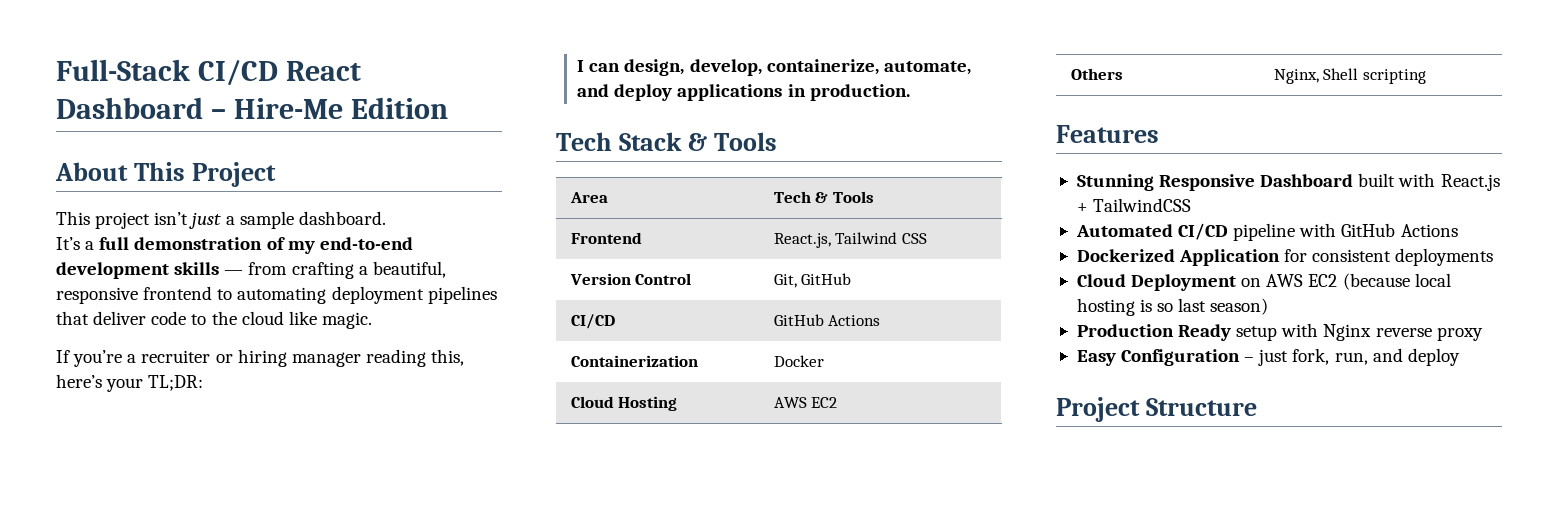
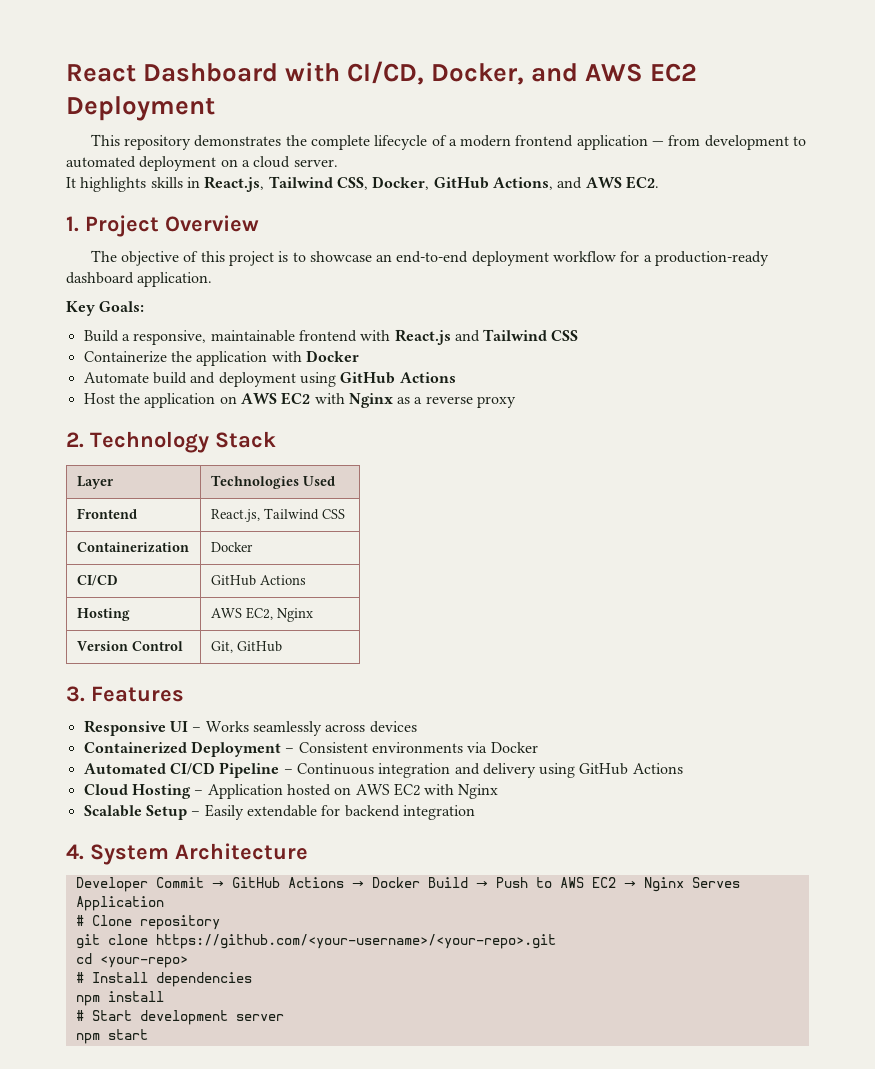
- Full-Stack CI/CD React Dashboard – Hire-Me Edition
- About This Project
- This project isn’t just a sample dashboard.
- It’s a full demonstration of my end-to-end development skills — from crafting a beautiful, responsive frontend to automating deployment pipelines that deliver code to the cloud like magic.
- If you’re a recruiter or hiring manager reading this, here’s your TL;DR:
- I can design, develop, containerize, automate, and deploy applications in production.
- Tech Stack & Tools
- Area | Tech & Tools
+ React Dashboard with CI/CD, Docker, and AWS EC2 Deployment
+ This repository demonstrates the complete lifecycle of a modern frontend application — from development to automated deployment on a cloud server.
+ It highlights skills in React.js, Tailwind CSS, Docker, GitHub Actions, and AWS EC2.
+ 1. Project Overview
+ The objective of this project is to showcase an end-to-end deployment workflow for a production-ready dashboard application.
+ Key Goals:
+ Build a responsive, maintainable frontend with React.js and Tailwind CSS
+ Containerize the application with Docker
+ Automate build and deployment using GitHub Actions
+ Host the application on AWS EC2 with Nginx as a reverse proxy
+ 2. Technology Stack
+ Layer | Technologies Used
- Version Control | Git, GitHub
+ Containerization | Docker
- Containerization | Docker
- Cloud Hosting | AWS EC2
- Others | Nginx, Shell scripting
- Features
- Stunning Responsive Dashboard built with React.js + TailwindCSS
- Automated CI/CD pipeline with GitHub Actions
- Dockerized Application for consistent deployments
- Cloud Deployment on AWS EC2 (because local hosting is so last season)
- Production Ready setup with Nginx reverse proxy
- Easy Configuration – just fork, run, and deploy
- Project Structure
+ Hosting | AWS EC2, Nginx
+ Version Control | Git, GitHub
+ 3. Features
+ Responsive UI – Works seamlessly across devices
+ Containerized Deployment – Consistent environments via Docker
+ Automated CI/CD Pipeline – Continuous integration and delivery using GitHub Actions
+ Cloud Hosting – Application hosted on AWS EC2 with Nginx
+ Scalable Setup – Easily extendable for backend integration
+ 4. System Architecture
+ Developer Commit → GitHub Actions → Docker Build → Push to AWS EC2 → Nginx Serves Application
+ # Clone repository
+ git clone https://github.com/<your-username>/<your-repo>.git
+ cd <your-repo>
+ # Install dependencies
+ npm install
+ # Start development server
+ npm start

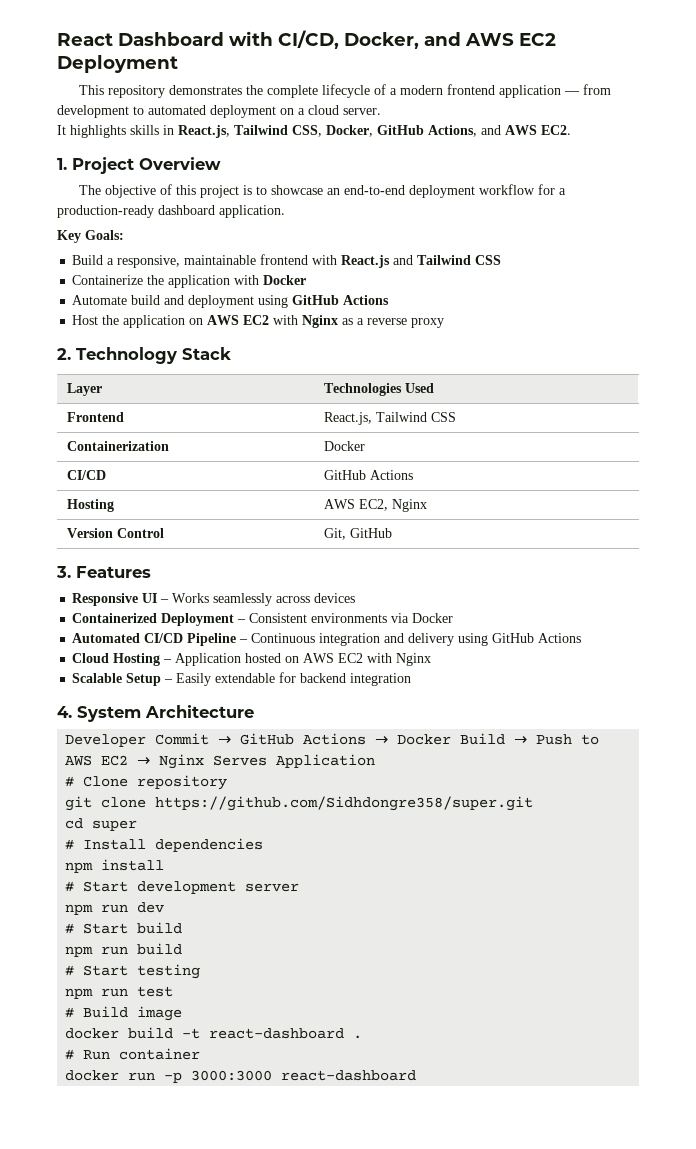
- git clone https://github.com/<your-username>/<your-repo>.git
+ git clone https://github.com/Sidhdongre358/super.git
- cd <your-repo>
+ cd super
- npm start
+ npm run dev
+ # Start build
+ npm run build
+ # Start testing
+ npm run test
+ # Build image
+ docker build -t react-dashboard .
+ # Run container
+ docker run -p 3000:3000 react-dashboard

